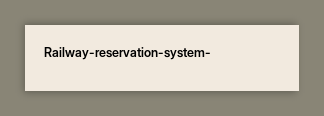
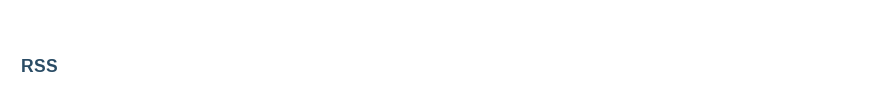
- Railway-reservation-system-
+ RSS

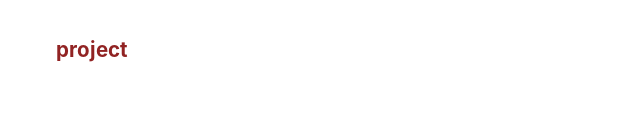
- RSS
+ project

